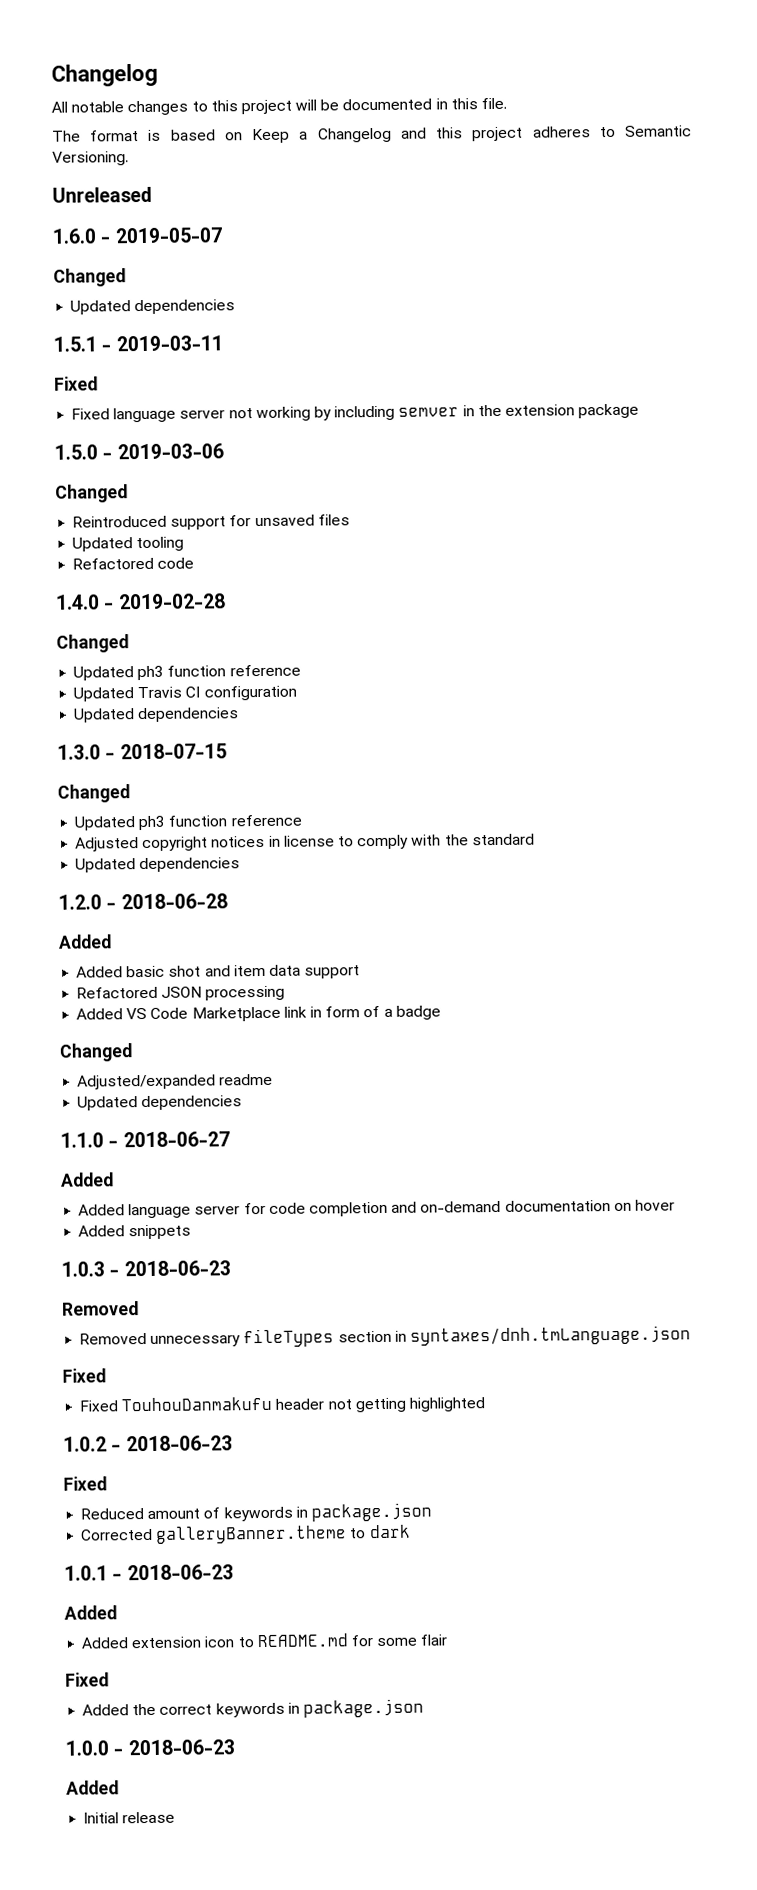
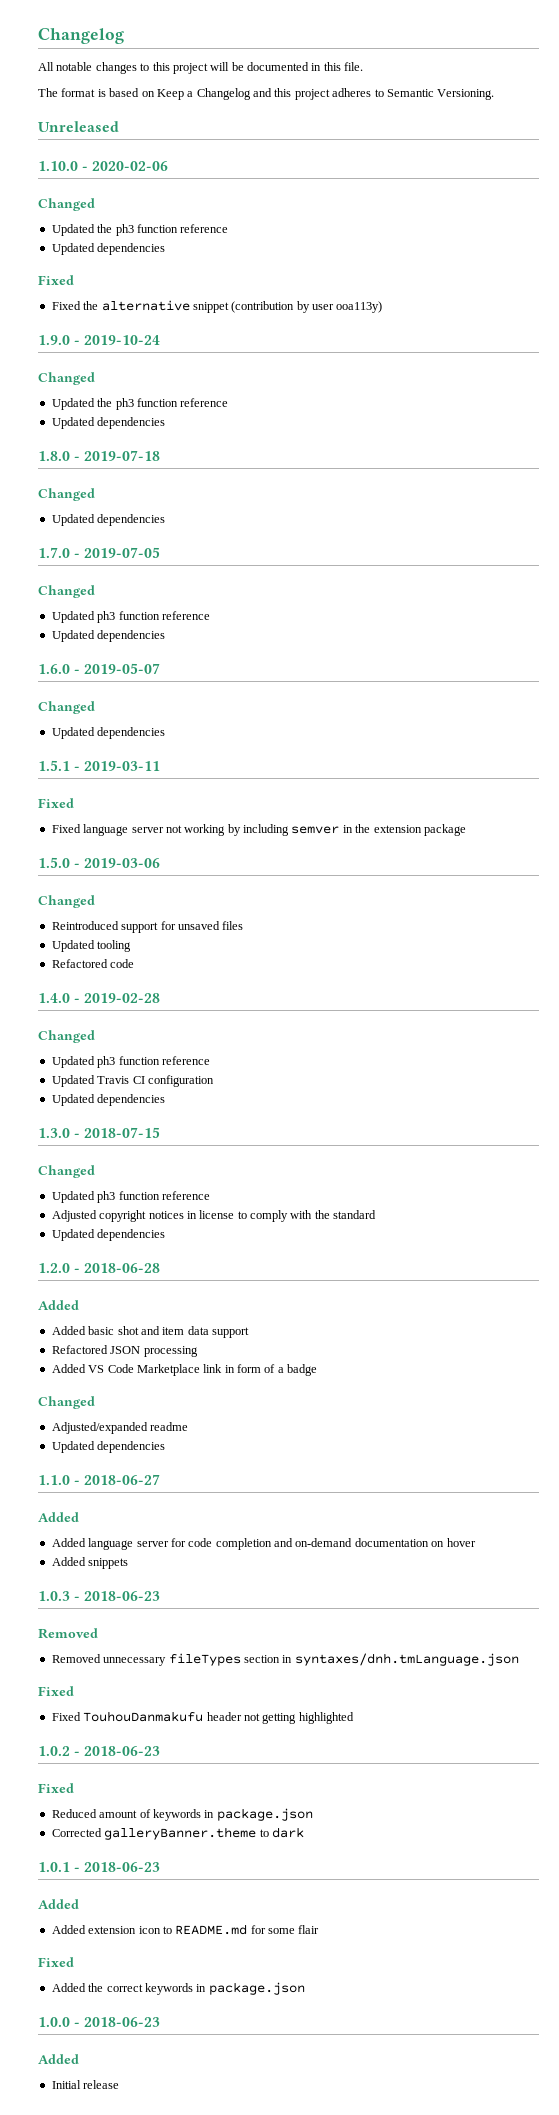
+ 1.10.0 - 2020-02-06
+ Changed
+ Updated the ph3 function reference
+ Updated dependencies
+ Fixed
+ Fixed the alternative snippet (contribution by user ooa113y)
+ 1.9.0 - 2019-10-24
+ Changed
+ Updated the ph3 function reference
+ Updated dependencies
+ 1.8.0 - 2019-07-18
+ Changed
+ Updated dependencies
+ 1.7.0 - 2019-07-05
+ Changed
+ Updated ph3 function reference
+ Updated dependencies

